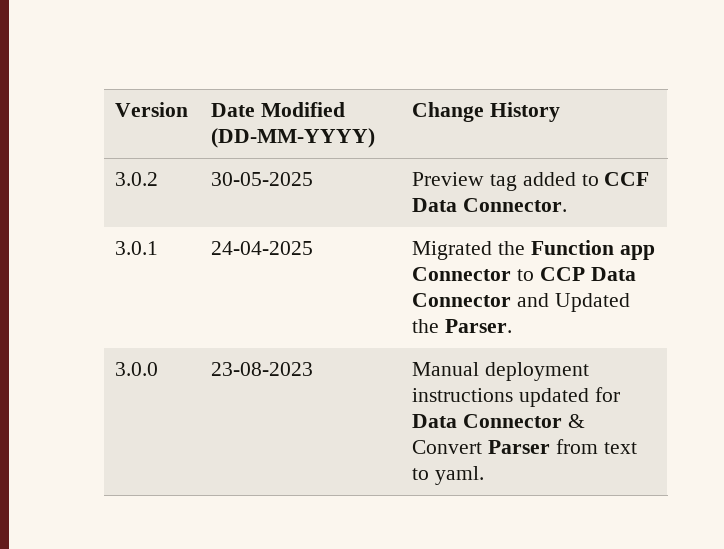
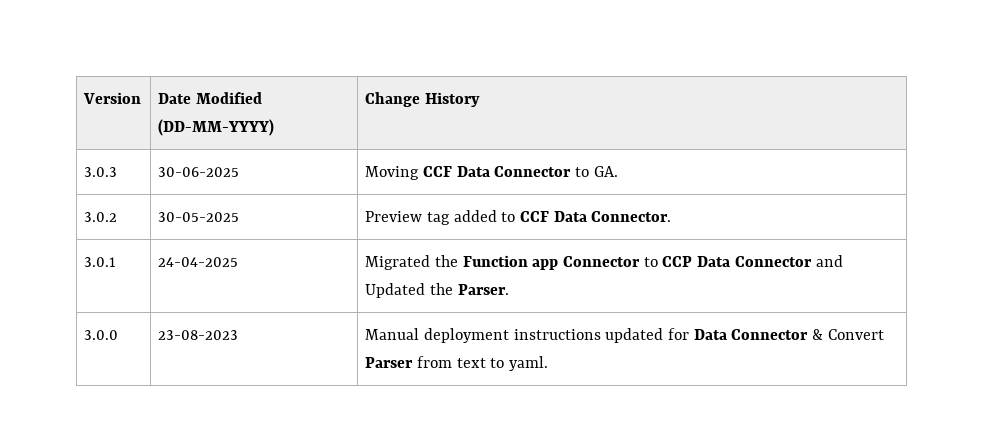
+ 3.0.3 | 30-06-2025 | Moving CCF Data Connector to GA.

